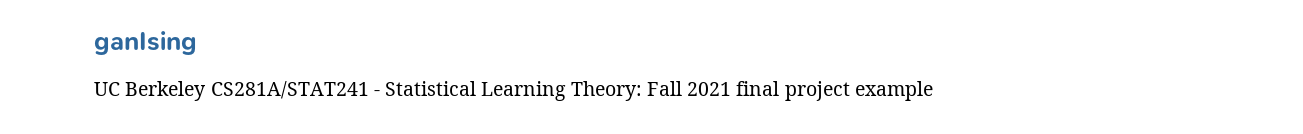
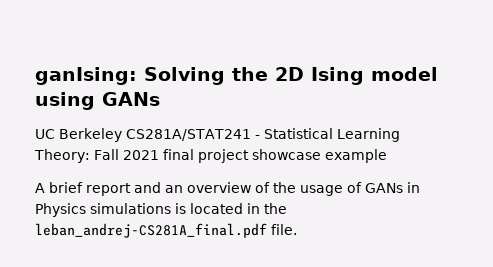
- ganIsing
+ ganIsing: Solving the 2D Ising model using GANs
- UC Berkeley CS281A/STAT241 - Statistical Learning Theory: Fall 2021 final project example
+ UC Berkeley CS281A/STAT241 - Statistical Learning Theory: Fall 2021 final project showcase example
+ A brief report and an overview of the usage of GANs in Physics simulations is located in the leban_andrej-CS281A_final.pdf file.

